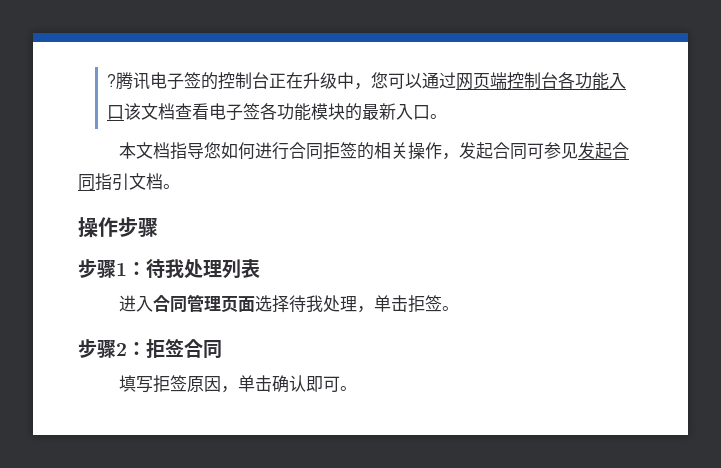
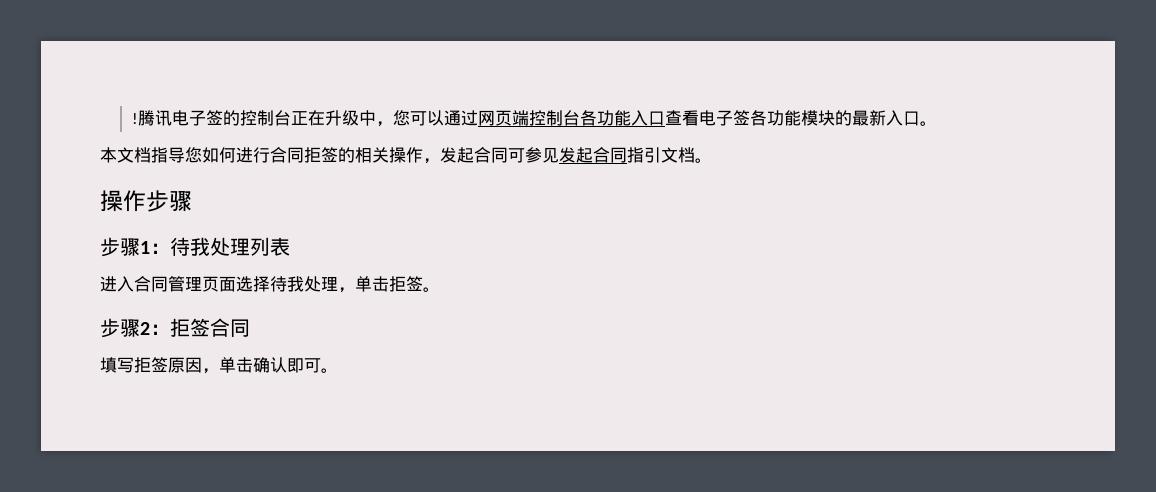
- ?
+ !
- 腾讯电子签的控制台正在升级中，您可以通过网页端控制台各功能入口该文档查看电子签各功能模块的最新入口。
+ 腾讯电子签的控制台正在升级中，您可以通过网页端控制台各功能入口查看电子签各功能模块的最新入口。

